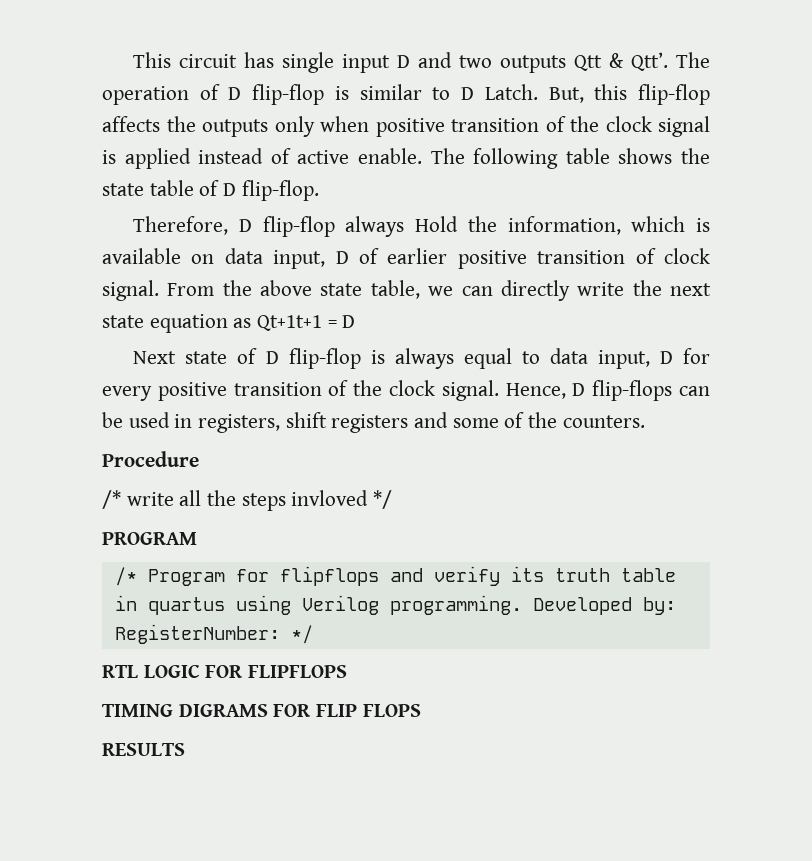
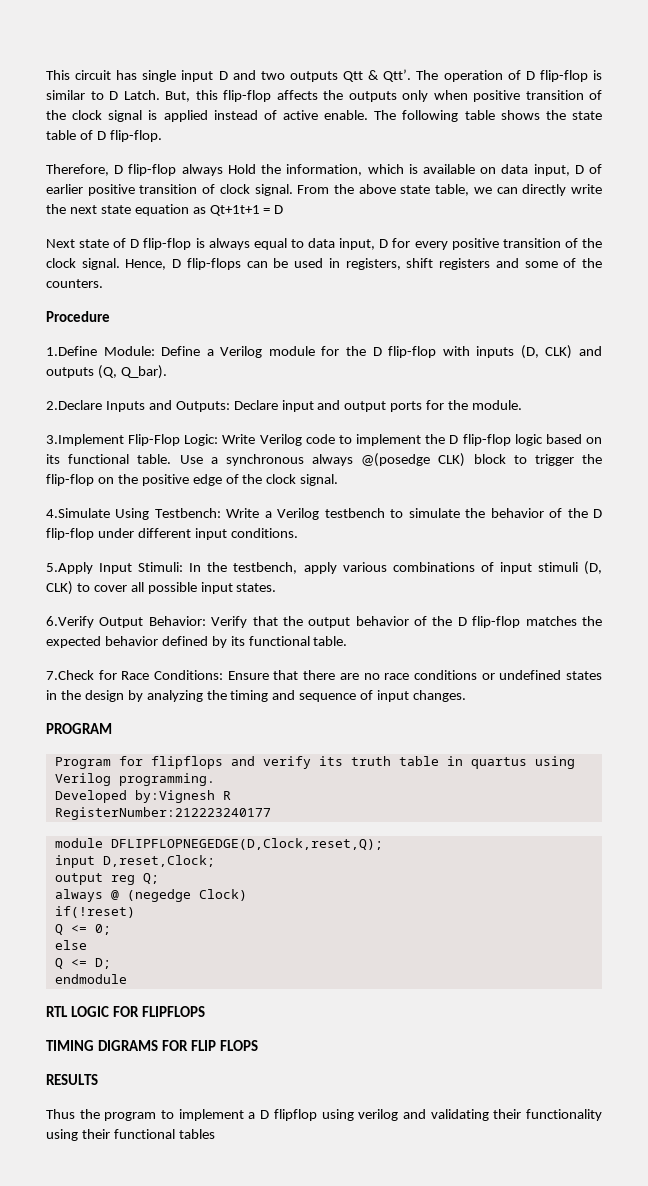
- /* write all the steps invloved */
+ 1.Define Module: Define a Verilog module for the D flip-flop with inputs (D, CLK) and outputs (Q, Q_bar).
+ 2.Declare Inputs and Outputs: Declare input and output ports for the module.
+ 3.Implement Flip-Flop Logic: Write Verilog code to implement the D flip-flop logic based on its functional table. Use a synchronous always @(posedge CLK) block to trigger the flip-flop on the positive edge of the clock signal.
+ 4.Simulate Using Testbench: Write a Verilog testbench to simulate the behavior of the D flip-flop under different input conditions.
+ 5.Apply Input Stimuli: In the testbench, apply various combinations of input stimuli (D, CLK) to cover all possible input states.
+ 6.Verify Output Behavior: Verify that the output behavior of the D flip-flop matches the expected behavior defined by its functional table.
+ 7.Check for Race Conditions: Ensure that there are no race conditions or undefined states in the design by analyzing the timing and sequence of input changes.
- /* Program for flipflops and verify its truth table in quartus using Verilog programming. Developed by: RegisterNumber: */
+ Program for flipflops and verify its truth table in quartus using Verilog programming.
+ Developed by:Vignesh R
+ RegisterNumber:212223240177
+ module DFLIPFLOPNEGEDGE(D,Clock,reset,Q);
+ input D,reset,Clock;
+ output reg Q;
+ always @ (negedge Clock)
+ if(!reset)
+ Q <= 0;
+ else
+ Q <= D;
+ endmodule
+ Thus the program to implement a D flipflop using verilog and validating their functionality using their functional tables

